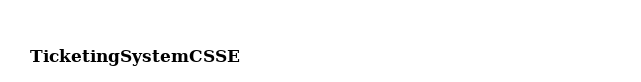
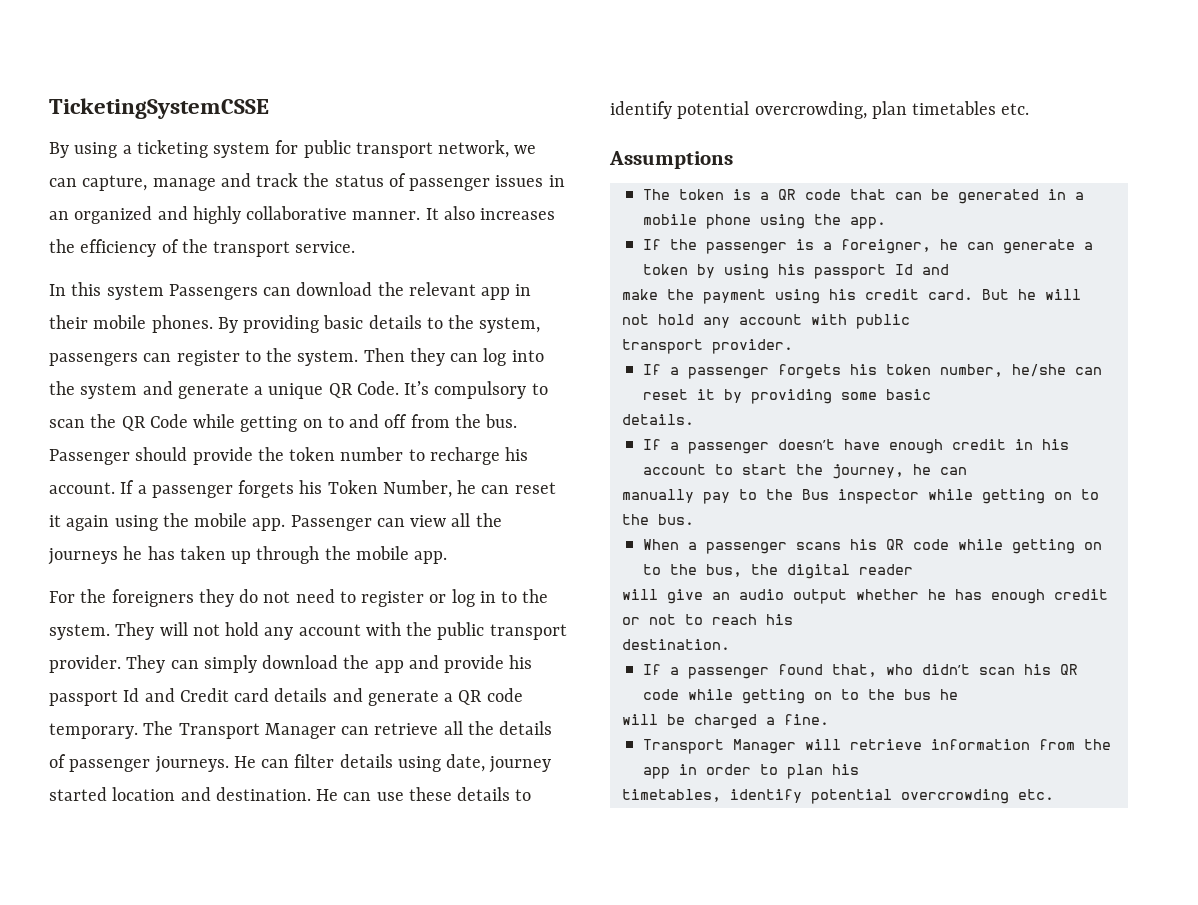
+ By using a ticketing system for public transport network, we can capture, manage and track the status of passenger issues in an organized and highly collaborative manner. It also increases the efficiency of the transport service.
+ In this system Passengers can download the relevant app in their mobile phones. By providing basic details to the system, passengers can register to the system. Then they can log into the system and generate a unique QR Code. It’s compulsory to scan the QR Code while getting on to and off from the bus. Passenger should provide the token number to recharge his account. If a passenger forgets his Token Number, he can reset it again using the mobile app. Passenger can view all the journeys he has taken up through the mobile app.
+ For the foreigners they do not need to register or log in to the system. They will not hold any account with the public transport provider. They can simply download the app and provide his passport Id and Credit card details and generate a QR code temporary. The Transport Manager can retrieve all the details of passenger journeys. He can filter details using date, journey started location and destination. He can use these details to identify potential overcrowding, plan timetables etc.
+ Assumptions
+ The token is a QR code that can be generated in a mobile phone using the app.
+ If the passenger is a foreigner, he can generate a token by using his passport Id and
+ make the payment using his credit card. But he will not hold any account with public
+ transport provider.
+ If a passenger forgets his token number, he/she can reset it by providing some basic
+ details.
+ If a passenger doesn’t have enough credit in his account to start the journey, he can
+ manually pay to the Bus inspector while getting on to the bus.
+ When a passenger scans his QR code while getting on to the bus, the digital reader
+ will give an audio output whether he has enough credit or not to reach his
+ destination.
+ If a passenger found that, who didn’t scan his QR code while getting on to the bus he
+ will be charged a fine.
+ Transport Manager will retrieve information from the app in order to plan his
+ timetables, identify potential overcrowding etc.

